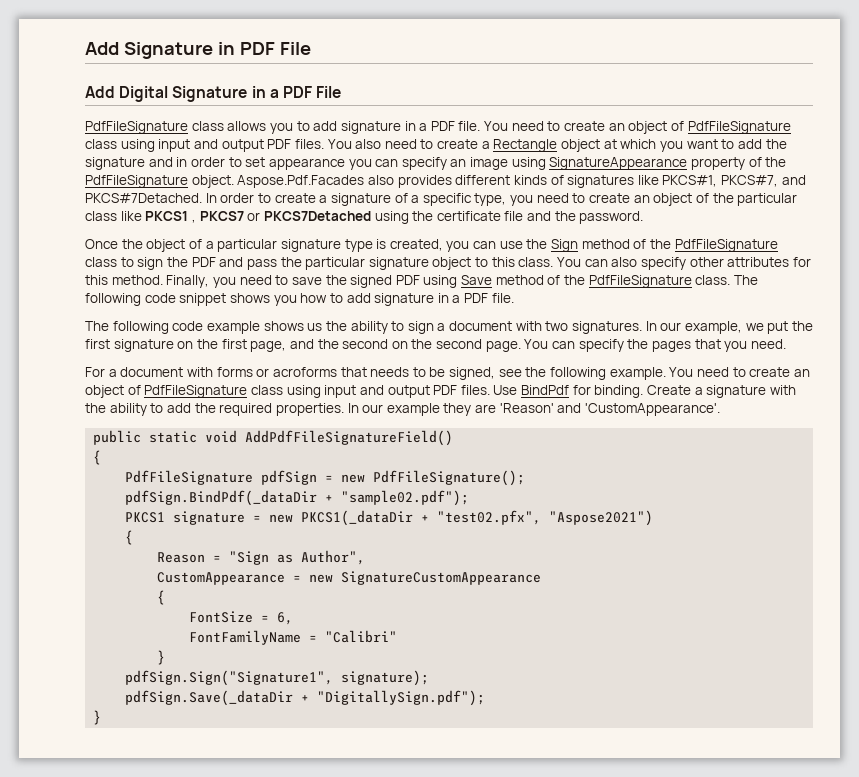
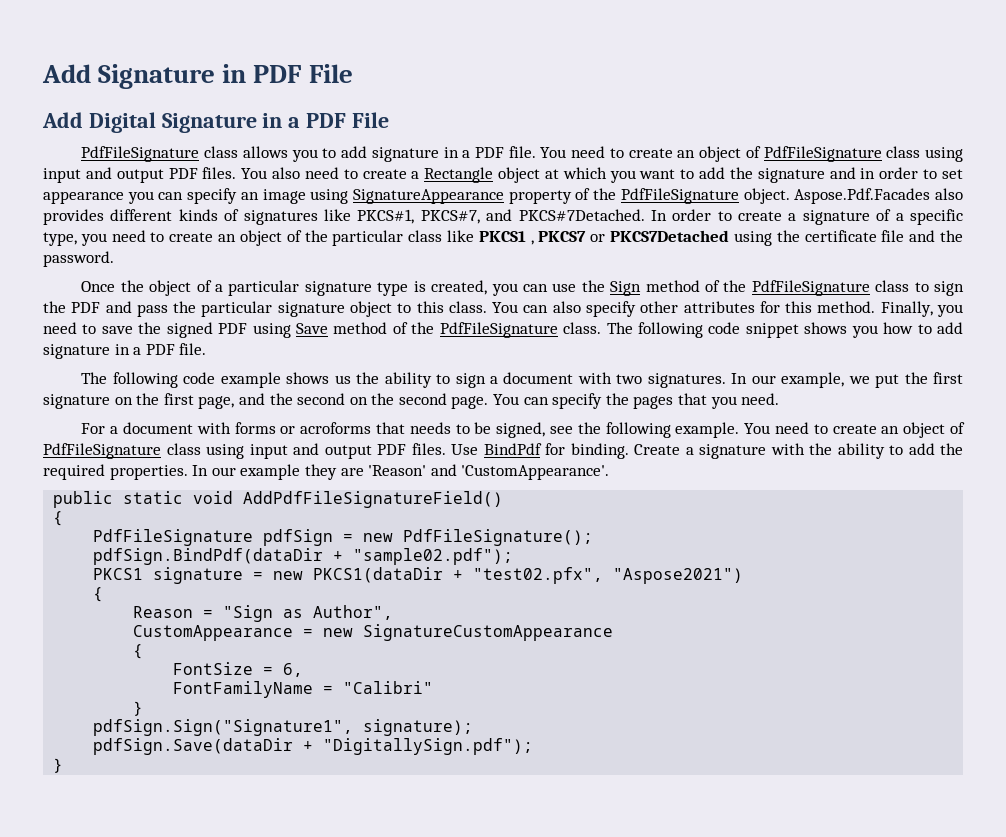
- pdfSign.BindPdf(_dataDir + "sample02.pdf");
+ pdfSign.BindPdf(dataDir + "sample02.pdf");
- PKCS1 signature = new PKCS1(_dataDir + "test02.pfx", "Aspose2021")
+ PKCS1 signature = new PKCS1(dataDir + "test02.pfx", "Aspose2021")
- pdfSign.Save(_dataDir + "DigitallySign.pdf");
+ pdfSign.Save(dataDir + "DigitallySign.pdf");

